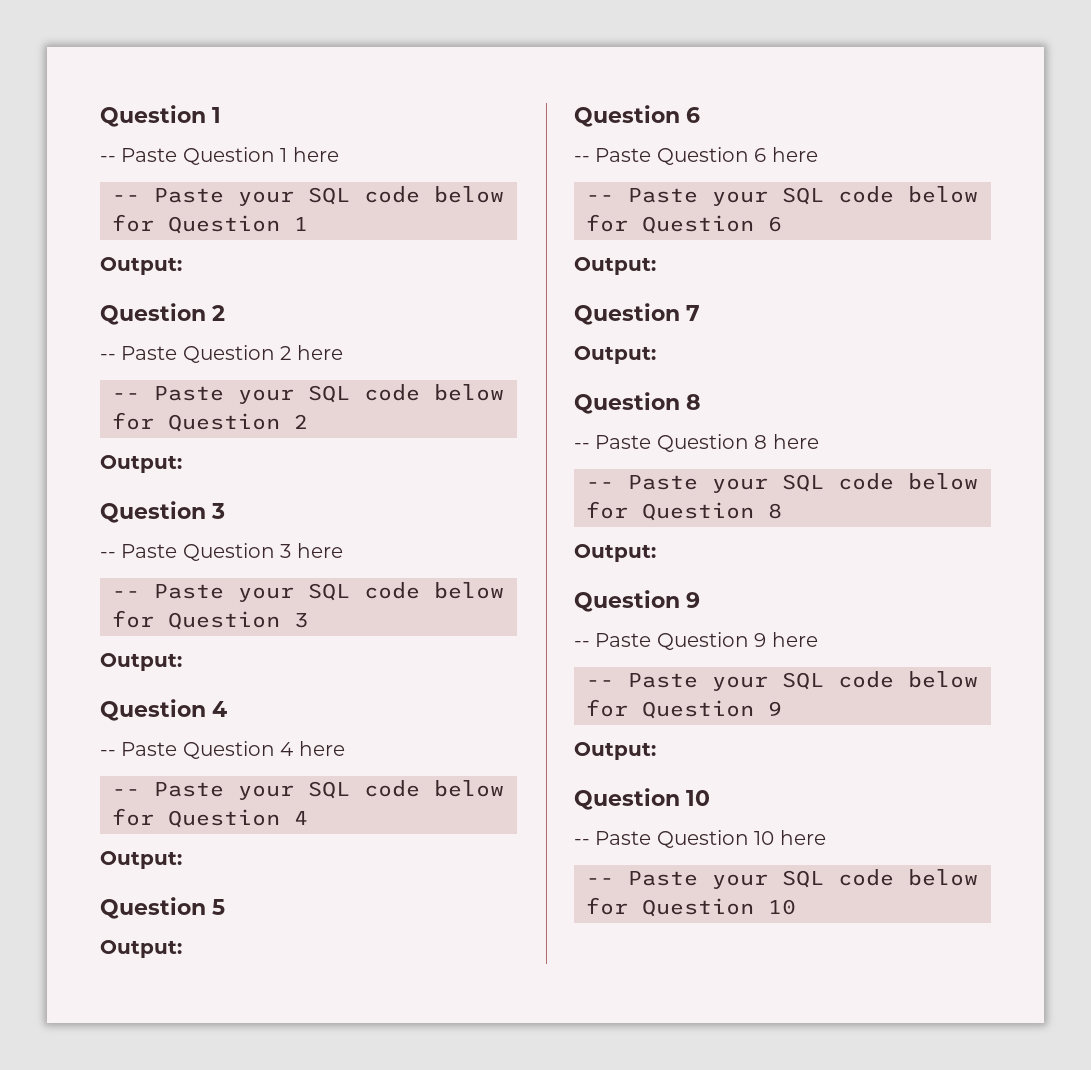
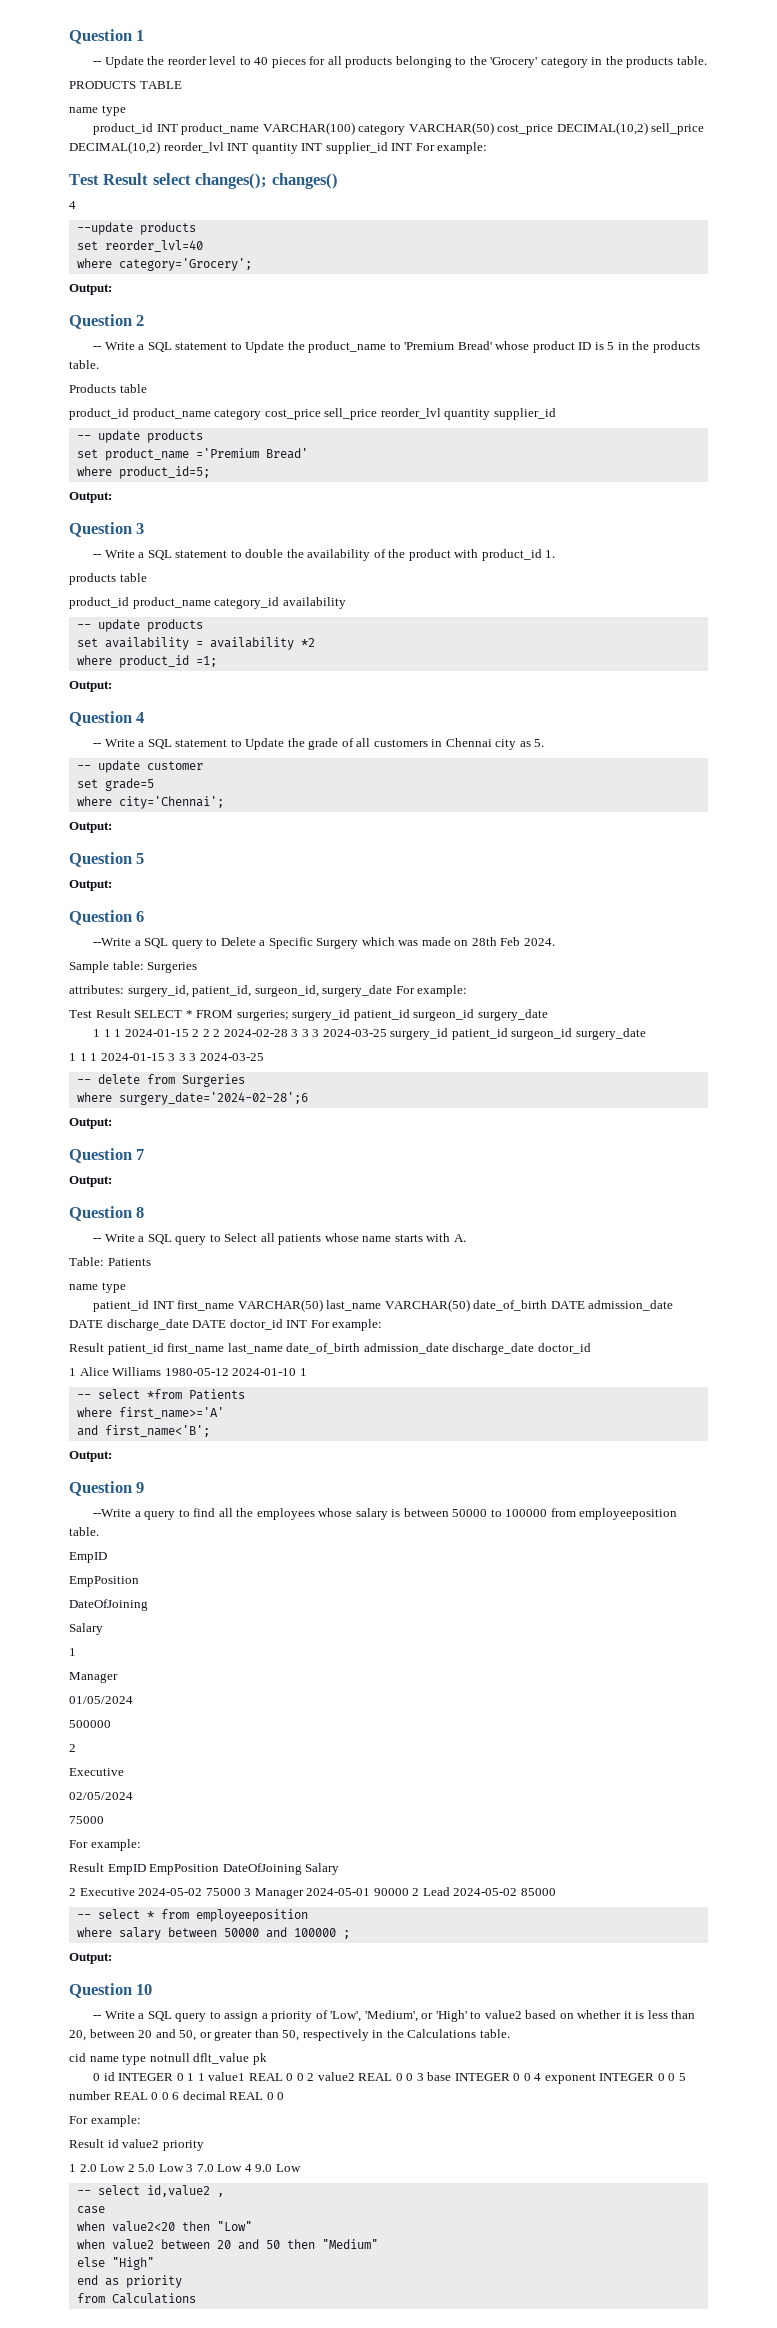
- -- Paste Question 1 here
- -- Paste your SQL code below for Question 1
+ -- Update the reorder level to 40 pieces for all products belonging to the 'Grocery' category in the products table.
+ PRODUCTS TABLE
+ name type
+ product_id INT product_name VARCHAR(100) category VARCHAR(50) cost_price DECIMAL(10,2) sell_price DECIMAL(10,2) reorder_lvl INT quantity INT supplier_id INT For example:
+ Test Result select changes(); changes()
+ 4
+ --update products
+ set reorder_lvl=40
+ where category='Grocery';
  Output:
  Question 2
- -- Paste Question 2 here
- -- Paste your SQL code below for Question 2
+ -- Write a SQL statement to Update the product_name to 'Premium Bread' whose product ID is 5 in the products table.
+ Products table
+ product_id product_name category cost_price sell_price reorder_lvl quantity supplier_id
+ -- update products
+ set product_name ='Premium Bread'
+ where product_id=5;
  Output:
  Question 3
- -- Paste Question 3 here
- -- Paste your SQL code below for Question 3
+ -- Write a SQL statement to double the availability of the product with product_id 1.
+ products table
+ product_id product_name category_id availability
+ -- update products
+ set availability = availability *2
+ where product_id =1;
  Output:
  Question 4
- -- Paste Question 4 here
- -- Paste your SQL code below for Question 4
+ -- Write a SQL statement to Update the grade of all customers in Chennai city as 5.
+ -- update customer
+ set grade=5
+ where city='Chennai';
- -- Paste Question 6 here
- -- Paste your SQL code below for Question 6
+ --Write a SQL query to Delete a Specific Surgery which was made on 28th Feb 2024.
+ Sample table: Surgeries
+ attributes: surgery_id, patient_id, surgeon_id, surgery_date For example:
+ Test Result SELECT * FROM surgeries; surgery_id patient_id surgeon_id surgery_date
+ 1 1 1 2024-01-15 2 2 2 2024-02-28 3 3 3 2024-03-25 surgery_id patient_id surgeon_id surgery_date
+ 1 1 1 2024-01-15 3 3 3 2024-03-25
+ -- delete from Surgeries
+ where surgery_date='2024-02-28';6
- -- Paste Question 8 here
- -- Paste your SQL code below for Question 8
+ -- Write a SQL query to Select all patients whose name starts with A.
+ Table: Patients
+ name type
+ patient_id INT first_name VARCHAR(50) last_name VARCHAR(50) date_of_birth DATE admission_date DATE discharge_date DATE doctor_id INT For example:
+ Result patient_id first_name last_name date_of_birth admission_date discharge_date doctor_id
+ 1 Alice Williams 1980-05-12 2024-01-10 1
+ -- select *from Patients
+ where first_name>='A'
+ and first_name<'B';
  Output:
  Question 9
- -- Paste Question 9 here
- -- Paste your SQL code below for Question 9
+ --Write a query to find all the employees whose salary is between 50000 to 100000 from employeeposition table.
+ EmpID
+ EmpPosition
+ DateOfJoining
+ Salary
+ 1
+ Manager
+ 01/05/2024
+ 500000
+ 2
+ Executive
+ 02/05/2024
+ 75000
+ For example:
+ Result EmpID EmpPosition DateOfJoining Salary
+ 2 Executive 2024-05-02 75000 3 Manager 2024-05-01 90000 2 Lead 2024-05-02 85000
+ -- select * from employeeposition
+ where salary between 50000 and 100000 ;
  Output:
  Question 10
- -- Paste Question 10 here
- -- Paste your SQL code below for Question 10
+ -- Write a SQL query to assign a priority of 'Low', 'Medium', or 'High' to value2 based on whether it is less than 20, between 20 and 50, or greater than 50, respectively in the Calculations table.
+ cid name type notnull dflt_value pk
+ 0 id INTEGER 0 1 1 value1 REAL 0 0 2 value2 REAL 0 0 3 base INTEGER 0 0 4 exponent INTEGER 0 0 5 number REAL 0 0 6 decimal REAL 0 0
+ For example:
+ Result id value2 priority
+ 1 2.0 Low 2 5.0 Low 3 7.0 Low 4 9.0 Low
+ -- select id,value2 ,
+ case
+ when value2<20 then "Low"
+ when value2 between 20 and 50 then "Medium"
+ else "High"
+ end as priority
+ from Calculations

